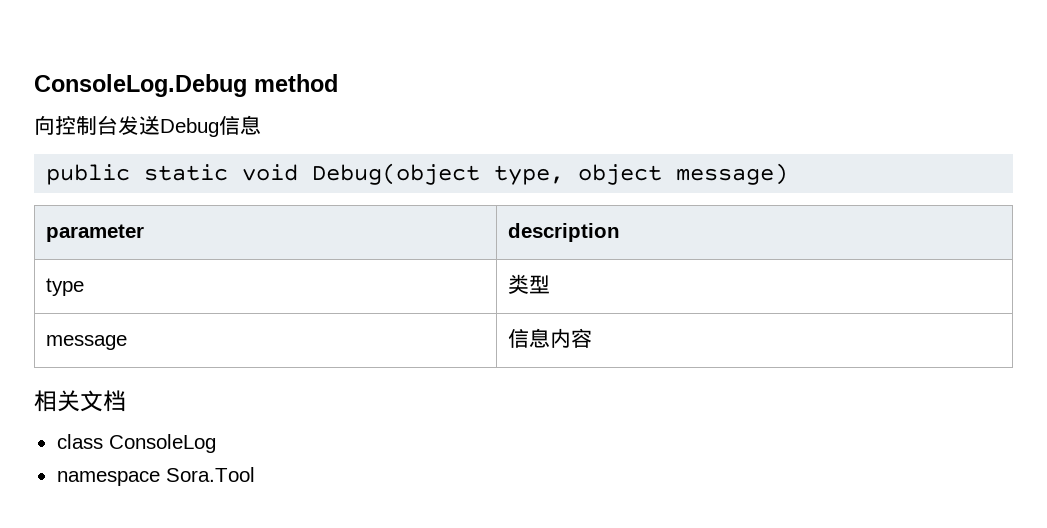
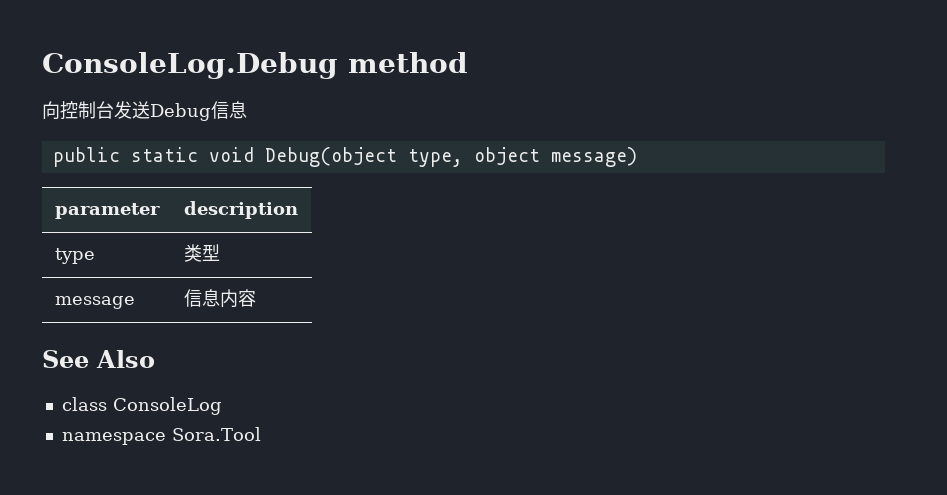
- 相关文档
+ See Also

